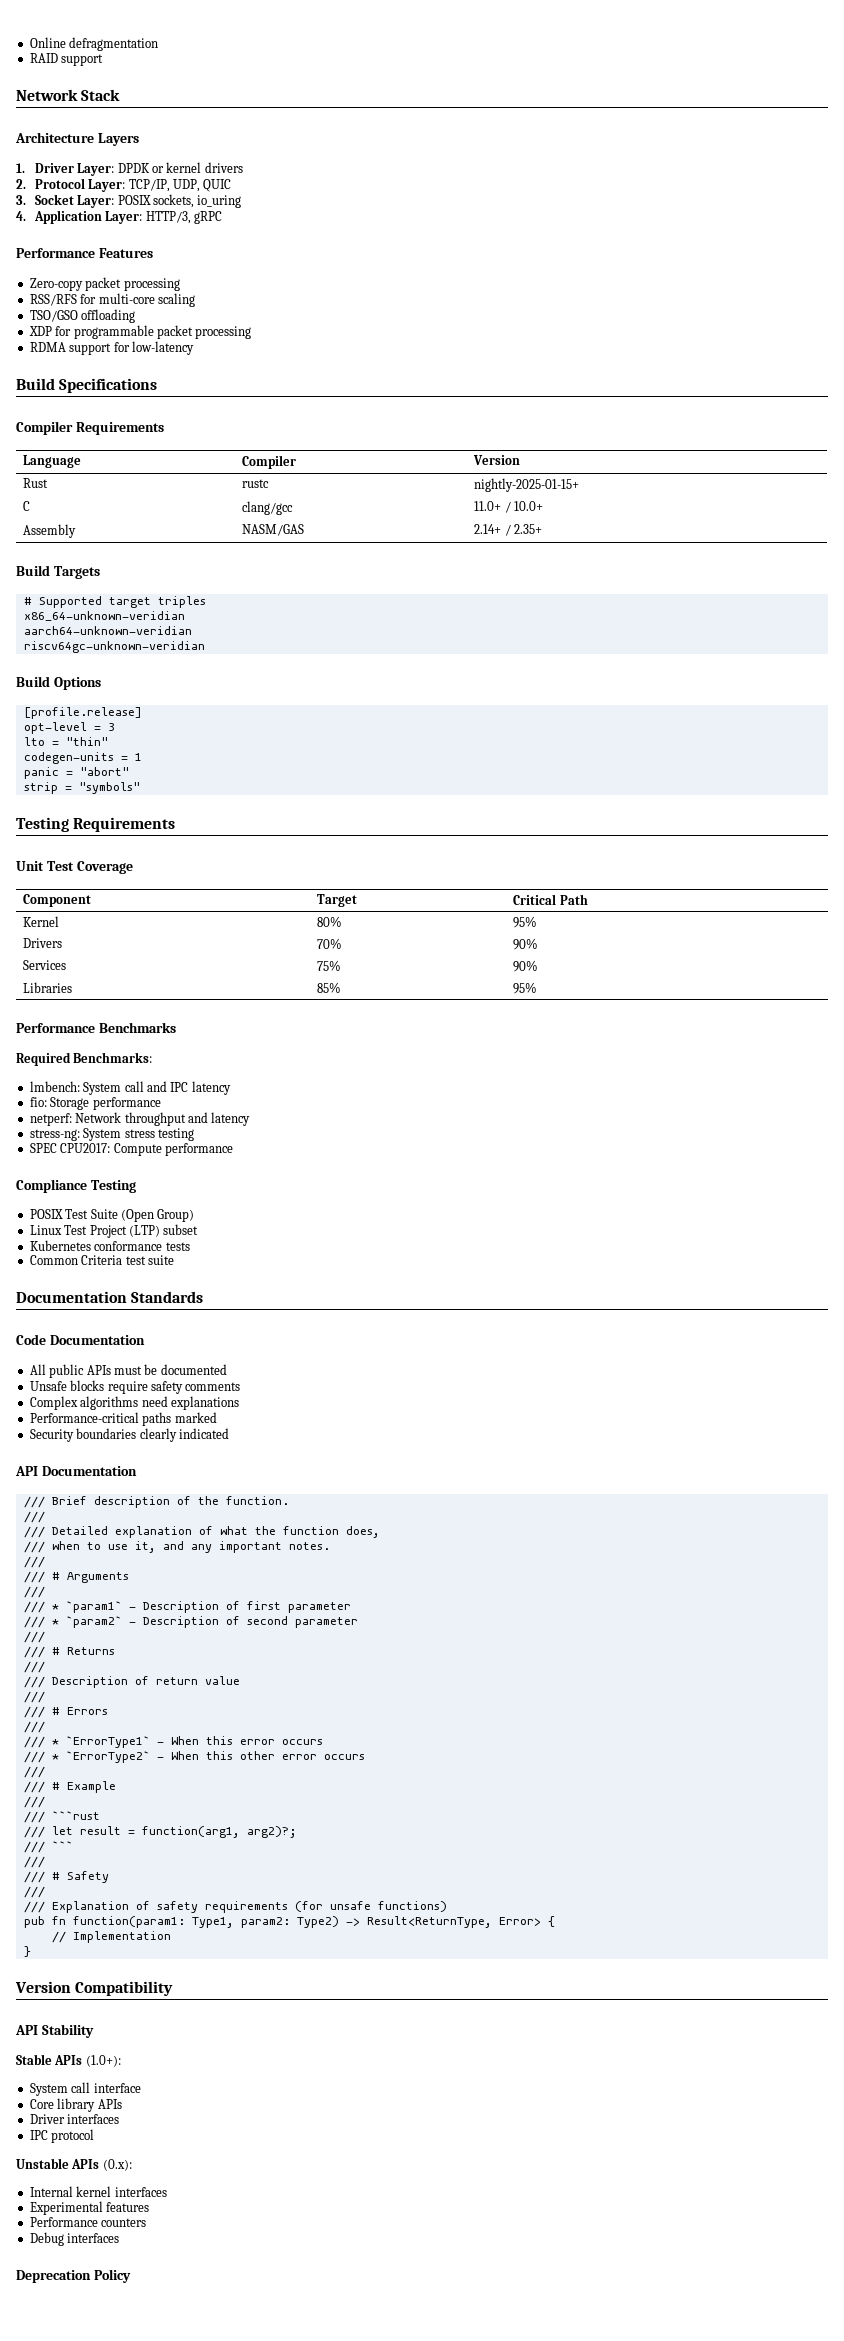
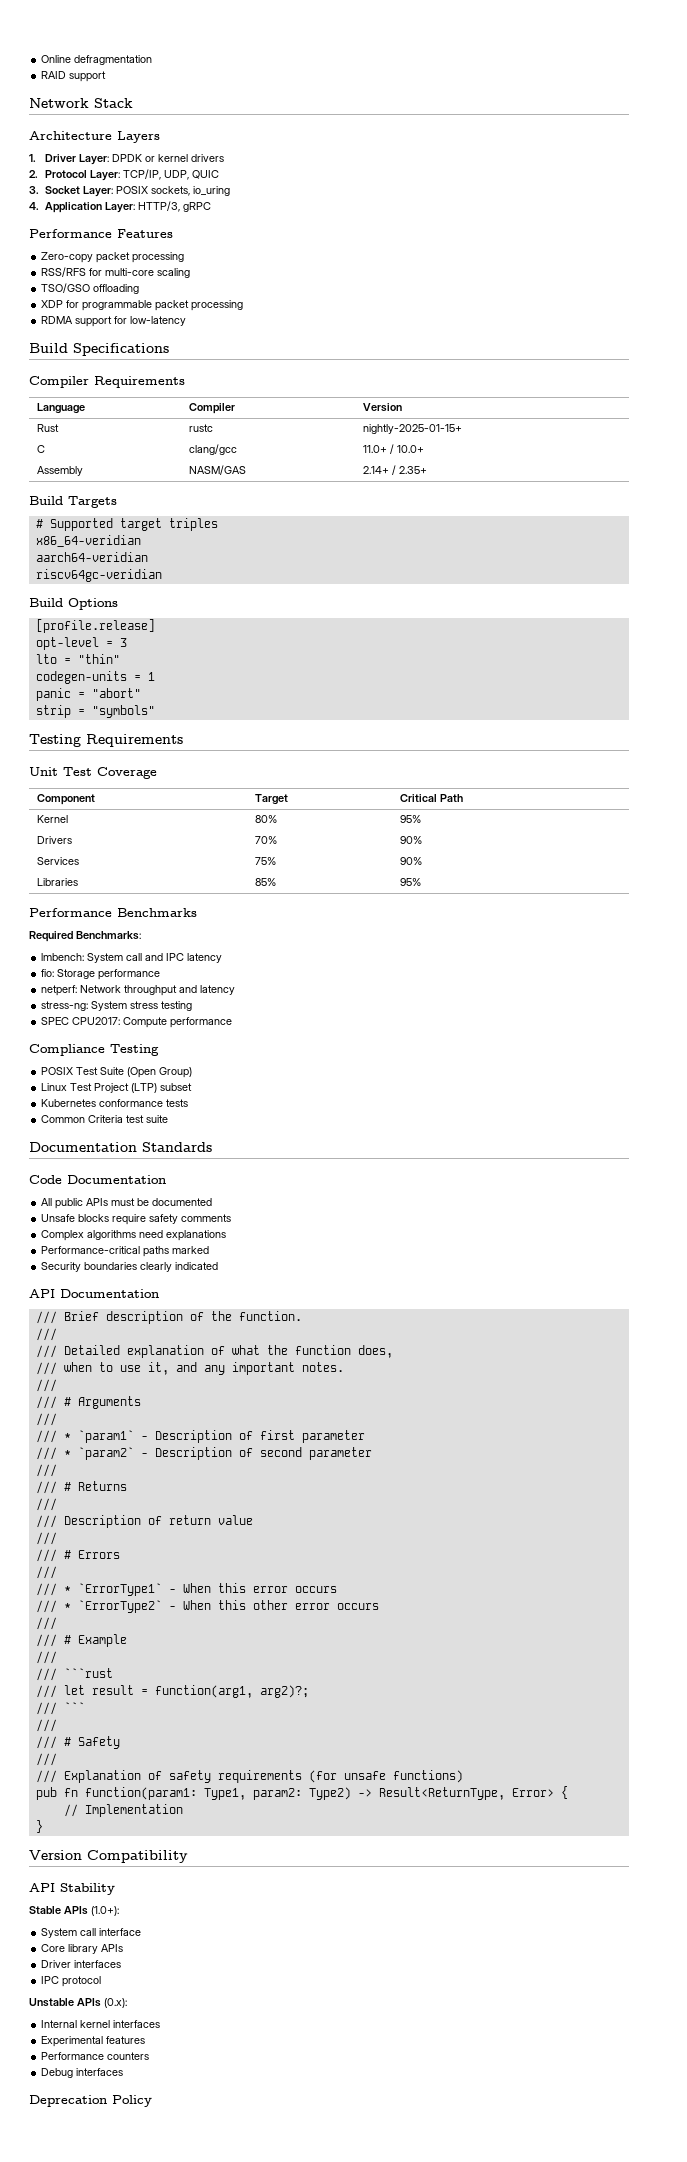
- x86_64-unknown-veridian
- aarch64-unknown-veridian
- riscv64gc-unknown-veridian
+ x86_64-veridian
+ aarch64-veridian
+ riscv64gc-veridian

